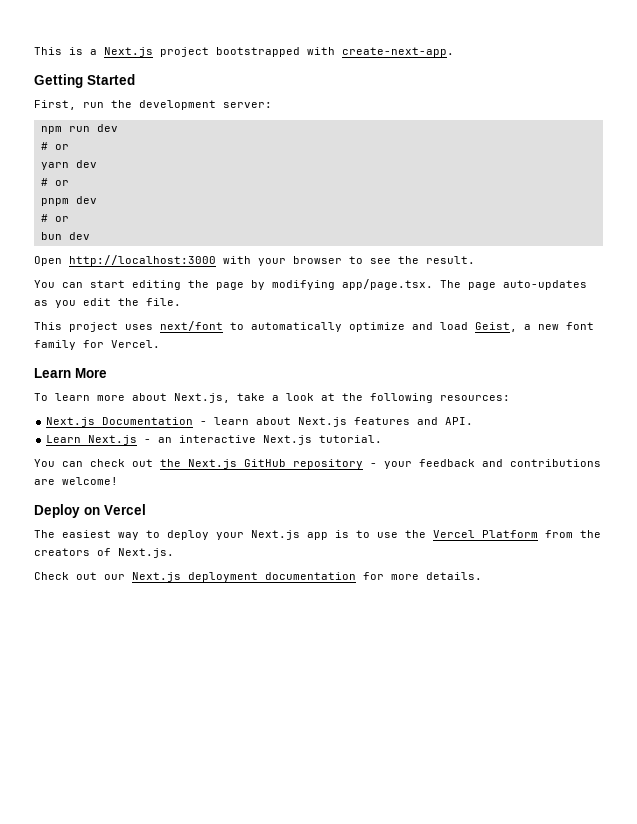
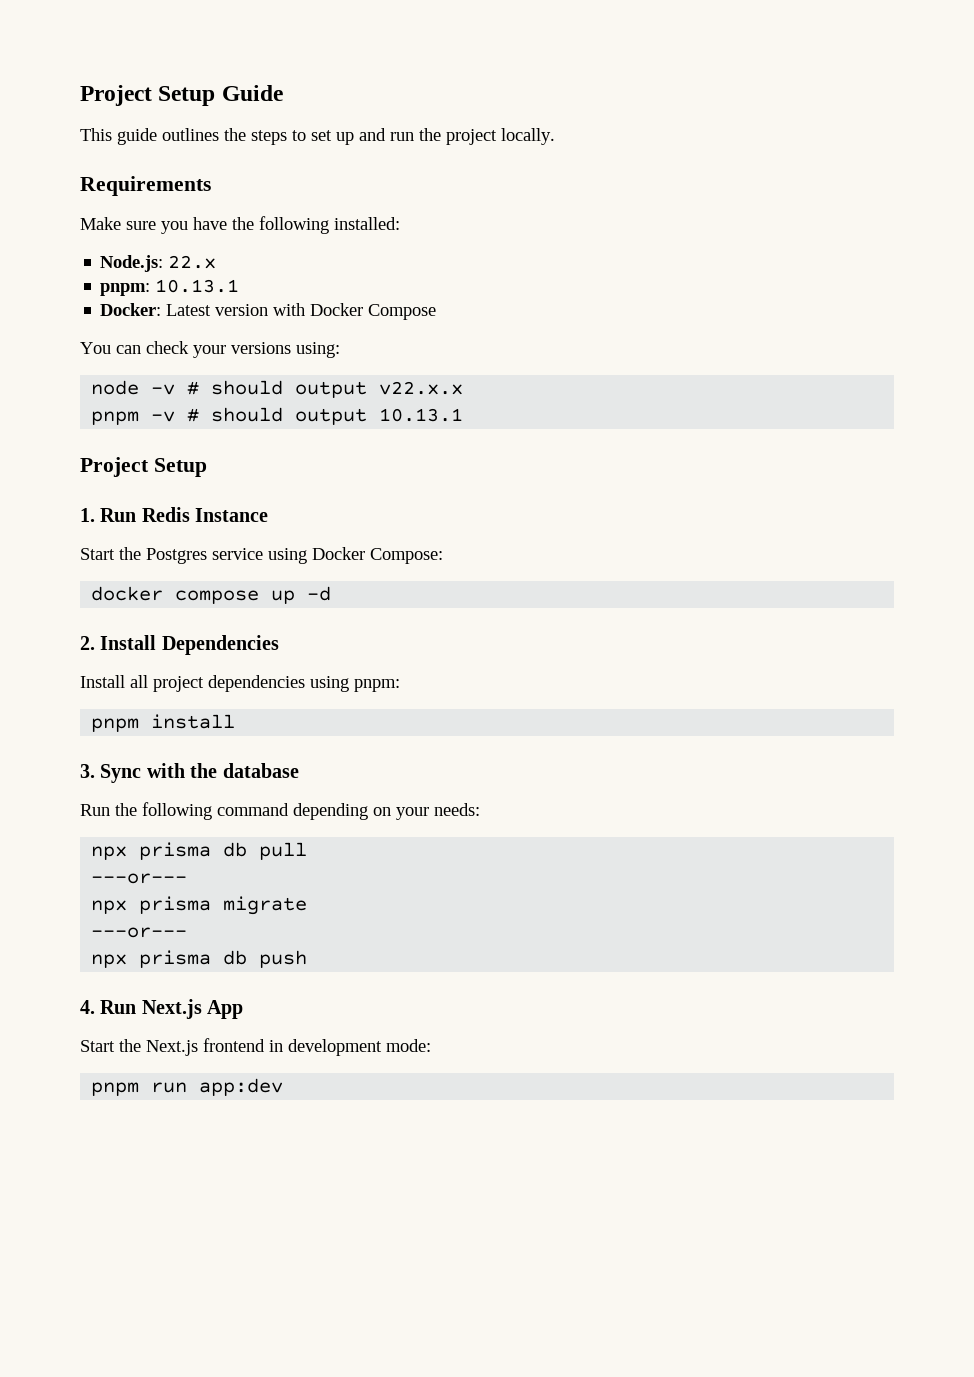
- This is a Next.js project bootstrapped with create-next-app.
- Getting Started
- First, run the development server:
- npm run dev
- # or
- yarn dev
- # or
- pnpm dev
- # or
- bun dev
- Open http://localhost:3000 with your browser to see the result.
- You can start editing the page by modifying app/page.tsx. The page auto-updates as you edit the file.
- This project uses next/font to automatically optimize and load Geist, a new font family for Vercel.
- Learn More
- To learn more about Next.js, take a look at the following resources:
- Next.js Documentation - learn about Next.js features and API.
- Learn Next.js - an interactive Next.js tutorial.
- You can check out the Next.js GitHub repository - your feedback and contributions are welcome!
- Deploy on Vercel
- The easiest way to deploy your Next.js app is to use the Vercel Platform from the creators of Next.js.
- Check out our Next.js deployment documentation for more details.
+ Project Setup Guide
+ This guide outlines the steps to set up and run the project locally.
+ Requirements
+ Make sure you have the following installed:
+ Node.js: 22.x
+ pnpm: 10.13.1
+ Docker: Latest version with Docker Compose
+ You can check your versions using:
+ node -v # should output v22.x.x
+ pnpm -v # should output 10.13.1
+ Project Setup
+ 1. Run Redis Instance
+ Start the Postgres service using Docker Compose:
+ docker compose up -d
+ 2. Install Dependencies
+ Install all project dependencies using pnpm:
+ pnpm install
+ 3. Sync with the database
+ Run the following command depending on your needs:
+ npx prisma db pull
+ ---or---
+ npx prisma migrate
+ ---or---
+ npx prisma db push
+ 4. Run Next.js App
+ Start the Next.js frontend in development mode:
+ pnpm run app:dev

